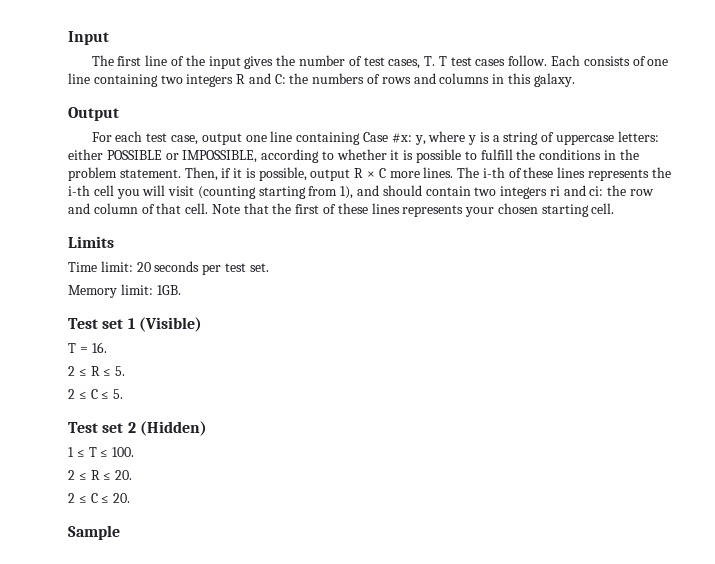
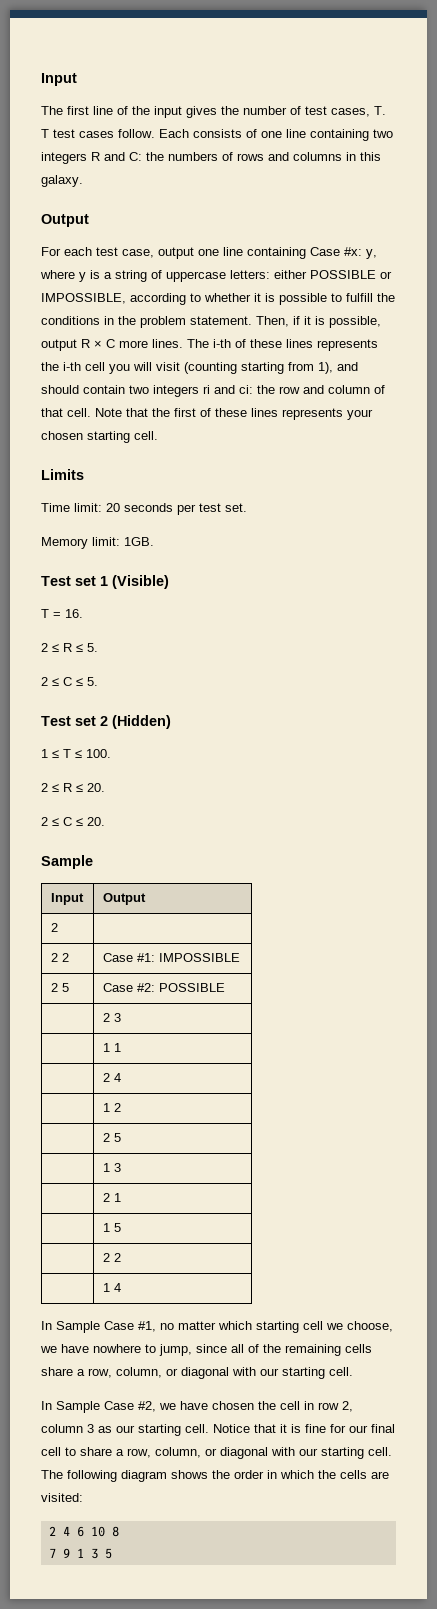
+ Input | Output
+ 2 |
+ 2 2 | Case #1: IMPOSSIBLE
+ 2 5 | Case #2: POSSIBLE
+ | 2 3
+ | 1 1
+ | 2 4
+ | 1 2
+ | 2 5
+ | 1 3
+ | 2 1
+ | 1 5
+ | 2 2
+ | 1 4
+ In Sample Case #1, no matter which starting cell we choose, we have nowhere to jump, since all of the remaining cells share a row, column, or diagonal with our starting cell.
+ In Sample Case #2, we have chosen the cell in row 2, column 3 as our starting cell. Notice that it is fine for our final cell to share a row, column, or diagonal with our starting cell. The following diagram shows the order in which the cells are visited:
+ 2 4 6 10 8
+ 7 9 1 3 5

